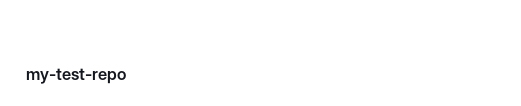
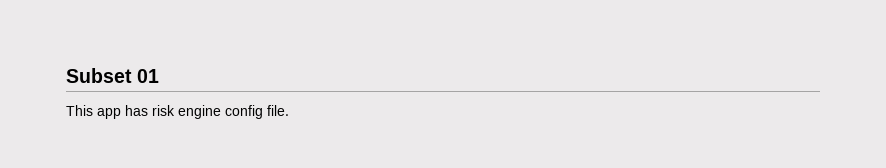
- my-test-repo
+ Subset 01
+ This app has risk engine config file.

